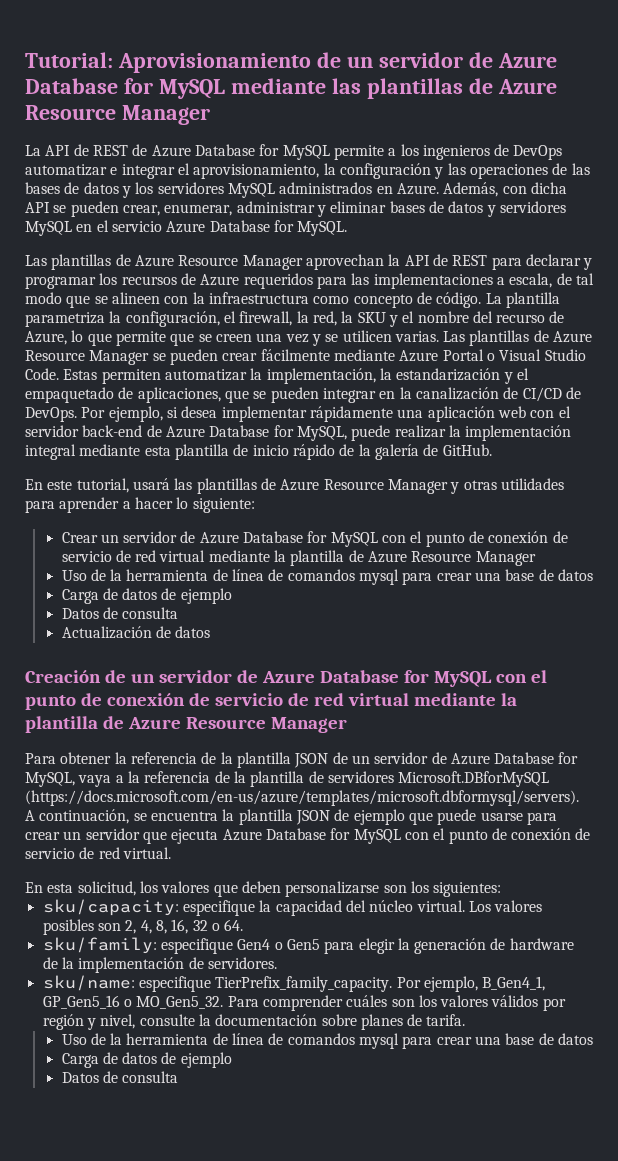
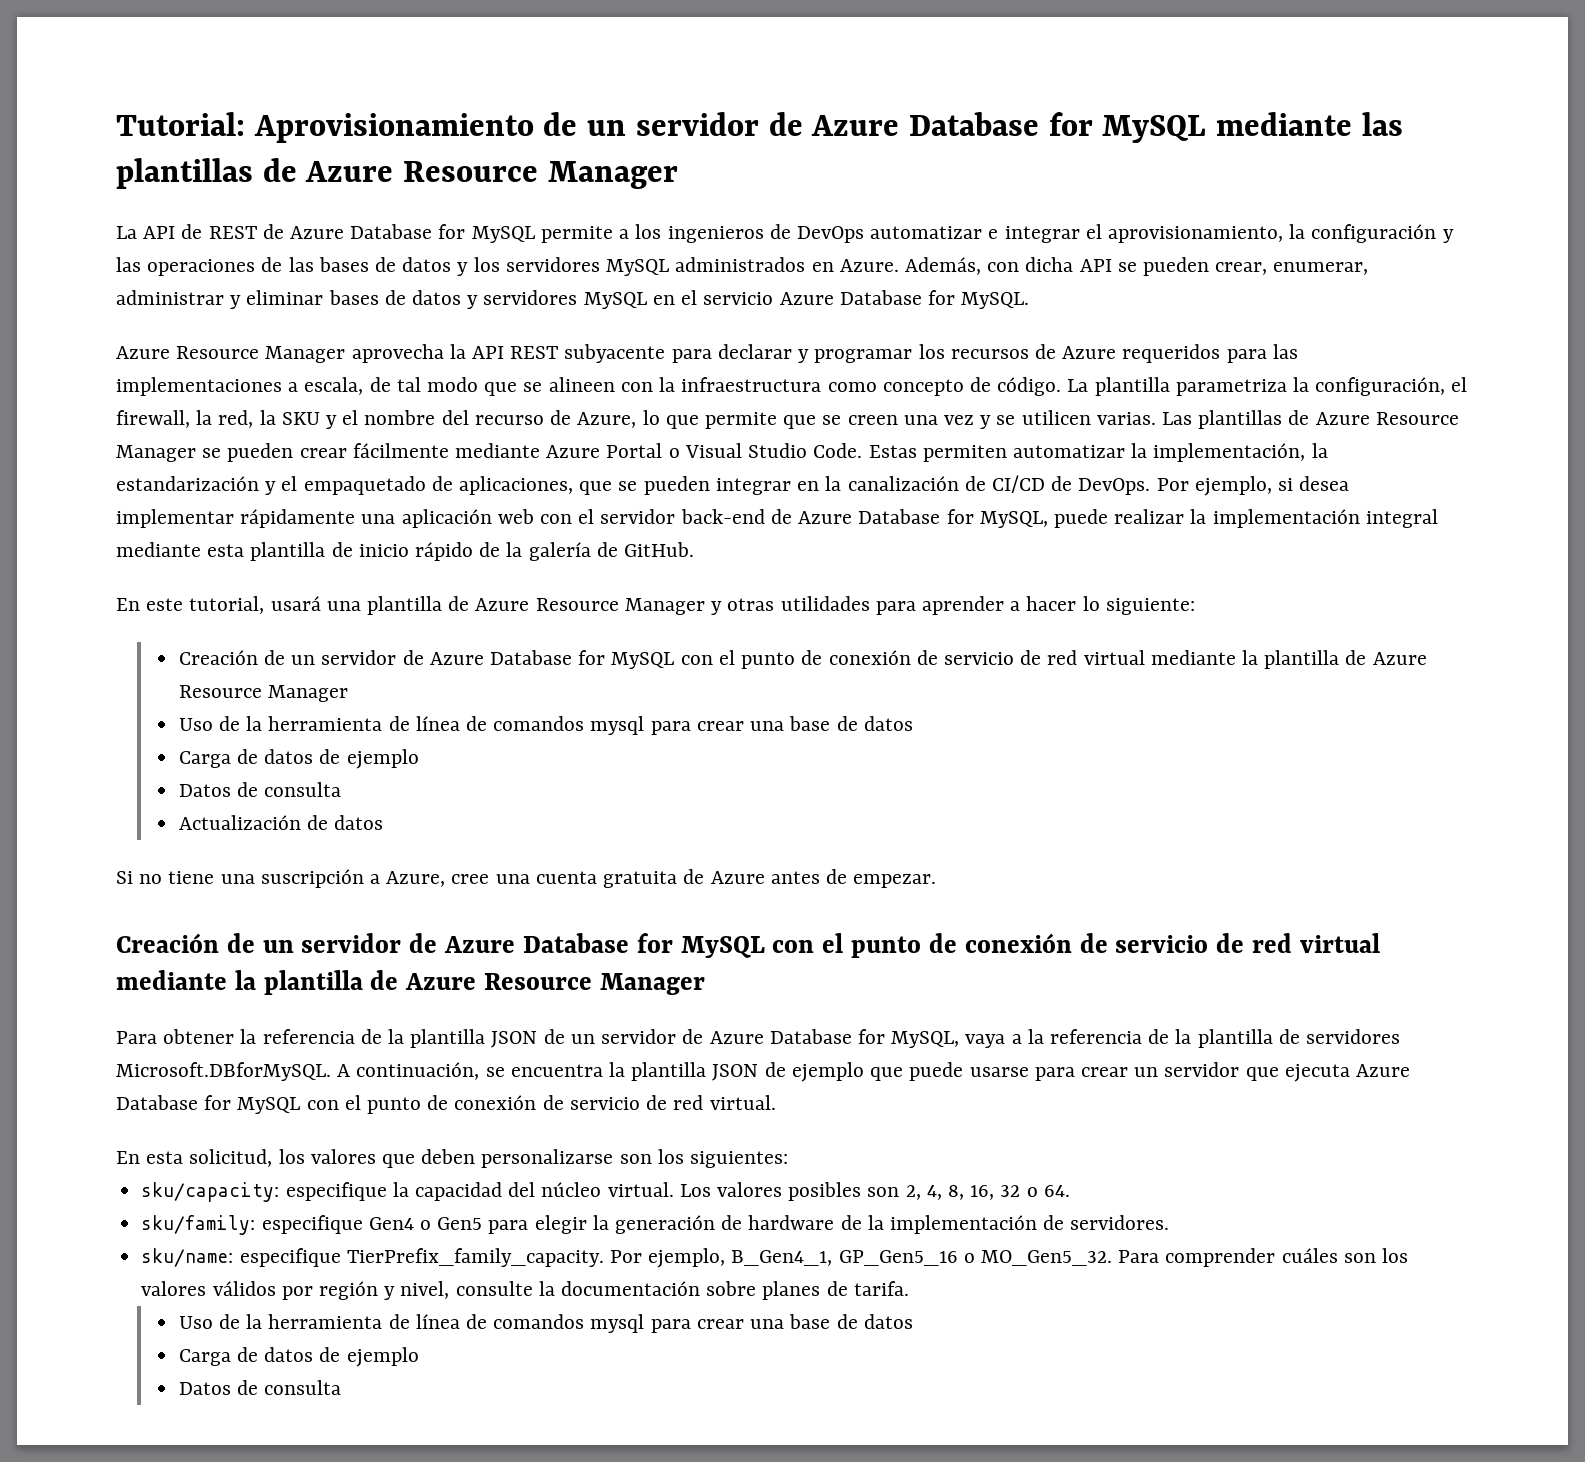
- Las plantillas de Azure Resource Manager aprovechan la API de REST para declarar y programar los recursos de Azure requeridos para las implementaciones a escala, de tal modo que se alineen con la infraestructura como concepto de código.
+ Azure Resource Manager aprovecha la API REST subyacente para declarar y programar los recursos de Azure requeridos para las implementaciones a escala, de tal modo que se alineen con la infraestructura como concepto de código.
- En este tutorial, usará las plantillas de Azure Resource Manager y otras utilidades para aprender a hacer lo siguiente:
- Crear un servidor de Azure Database for MySQL con el punto de conexión de servicio de red virtual mediante la plantilla de Azure Resource Manager
+ En este tutorial, usará una plantilla de Azure Resource Manager y otras utilidades para aprender a hacer lo siguiente:
+ Creación de un servidor de Azure Database for MySQL con el punto de conexión de servicio de red virtual mediante la plantilla de Azure Resource Manager
+ Si no tiene una suscripción a Azure, cree una cuenta gratuita de Azure antes de empezar.
- Para obtener la referencia de la plantilla JSON de un servidor de Azure Database for MySQL, vaya a la referencia de la plantilla de servidores Microsoft.DBforMySQL (https://docs.microsoft.com/en-us/azure/templates/microsoft.dbformysql/servers). A continuación, se encuentra la plantilla JSON de ejemplo que puede usarse para crear un servidor que ejecuta Azure Database for MySQL con el punto de conexión de servicio de red virtual.
+ Para obtener la referencia de la plantilla JSON de un servidor de Azure Database for MySQL, vaya a la referencia de la plantilla de servidores Microsoft.DBforMySQL. A continuación, se encuentra la plantilla JSON de ejemplo que puede usarse para crear un servidor que ejecuta Azure Database for MySQL con el punto de conexión de servicio de red virtual.

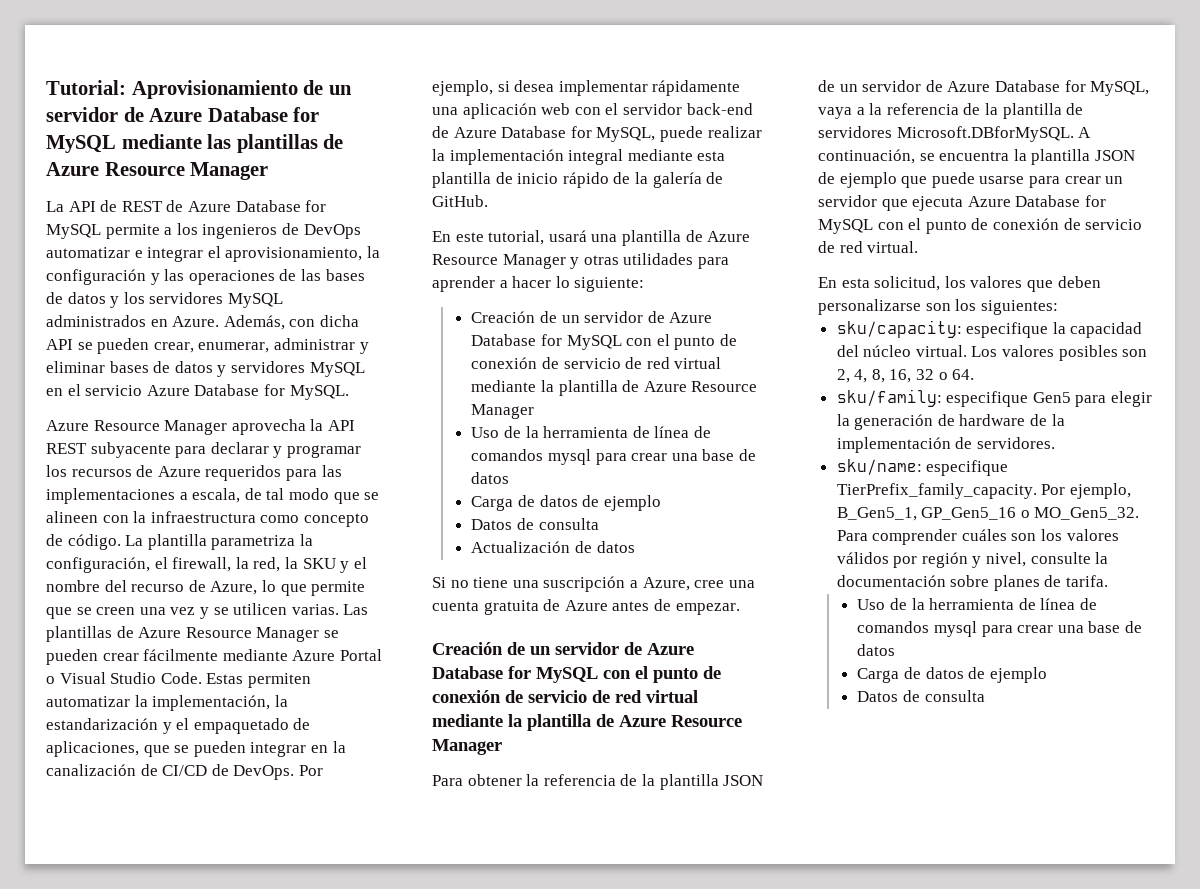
- sku/family: especifique Gen4 o Gen5 para elegir la generación de hardware de la implementación de servidores.
+ sku/family: especifique Gen5 para elegir la generación de hardware de la implementación de servidores.
- Por ejemplo, B_Gen4_1, GP_Gen5_16 o MO_Gen5_32.
+ Por ejemplo, B_Gen5_1, GP_Gen5_16 o MO_Gen5_32.

